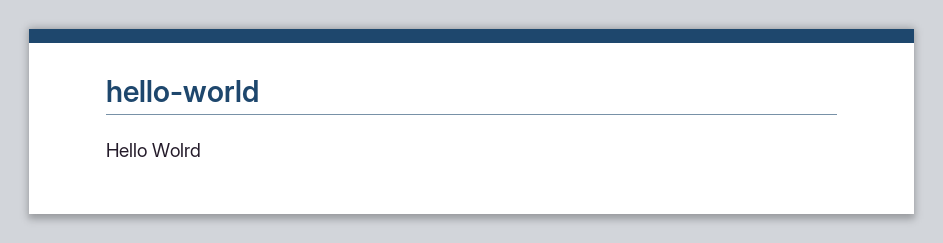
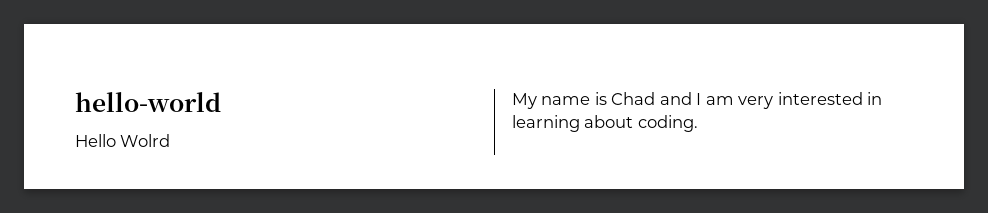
+ My name is Chad and I am very interested in learning about coding.

